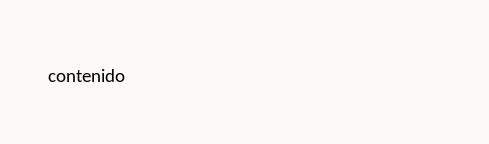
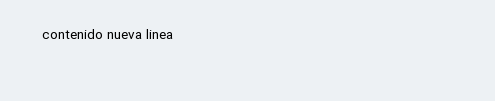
- contenido
+ contenido nueva linea

